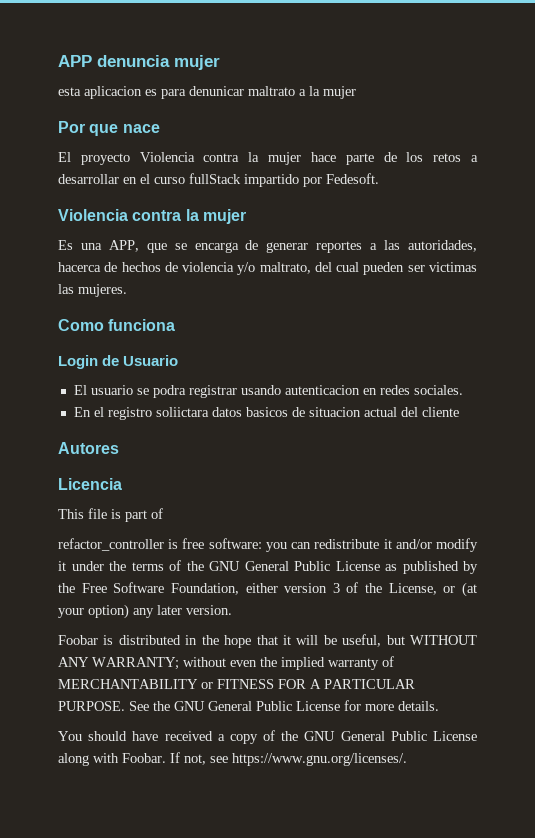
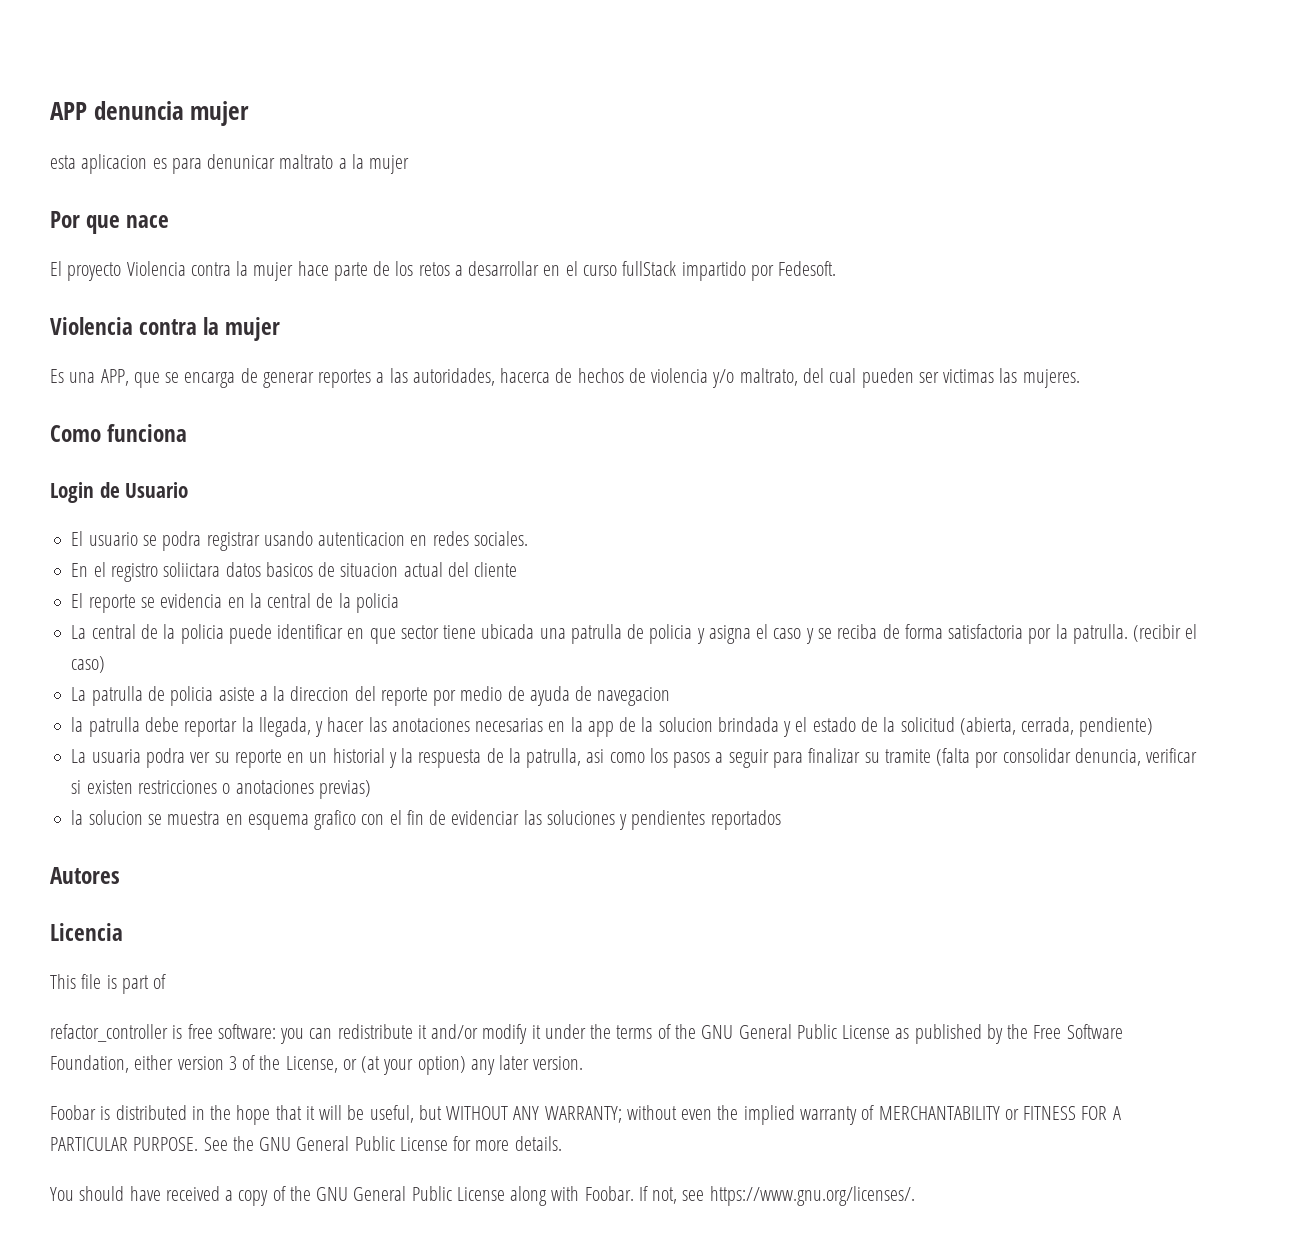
+ El reporte se evidencia en la central de la policia
+ La central de la policia puede identificar en que sector tiene ubicada una patrulla de policia y asigna el caso y se reciba de forma satisfactoria por la patrulla. (recibir el caso)
+ La patrulla de policia asiste a la direccion del reporte por medio de ayuda de navegacion
+ la patrulla debe reportar la llegada, y hacer las anotaciones necesarias en la app de la solucion brindada y el estado de la solicitud (abierta, cerrada, pendiente)
+ La usuaria podra ver su reporte en un historial y la respuesta de la patrulla, asi como los pasos a seguir para finalizar su tramite (falta por consolidar denuncia, verificar si existen restricciones o anotaciones previas)
+ la solucion se muestra en esquema grafico con el fin de evidenciar las soluciones y pendientes reportados

